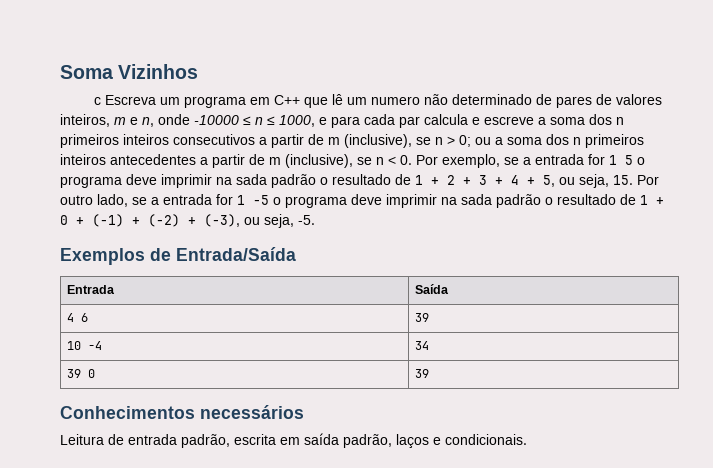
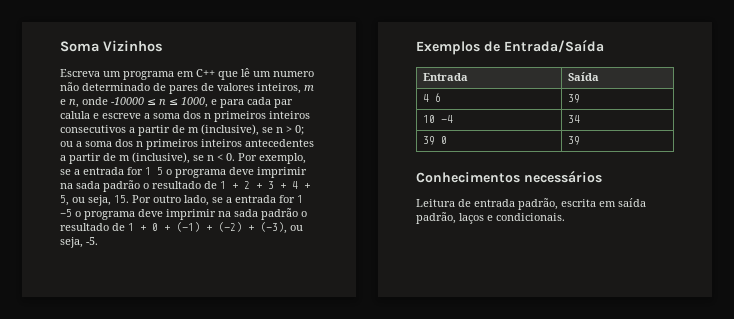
- c Escreva um programa em C++ que lê um numero não determinado de pares de valores inteiros, m e n, onde -10000 ≤ n ≤ 1000, e para cada par calcula e escreve a soma dos n primeiros inteiros consecutivos a partir de m (inclusive), se n > 0;
+ Escreva um programa em C++ que lê um numero não determinado de pares de valores inteiros, m e n, onde -10000 ≤ n ≤ 1000, e para cada par calula e escreve a soma dos n primeiros inteiros consecutivos a partir de m (inclusive), se n > 0;

